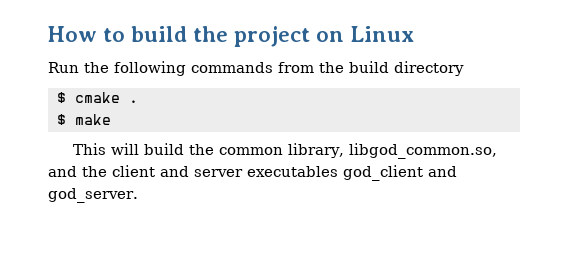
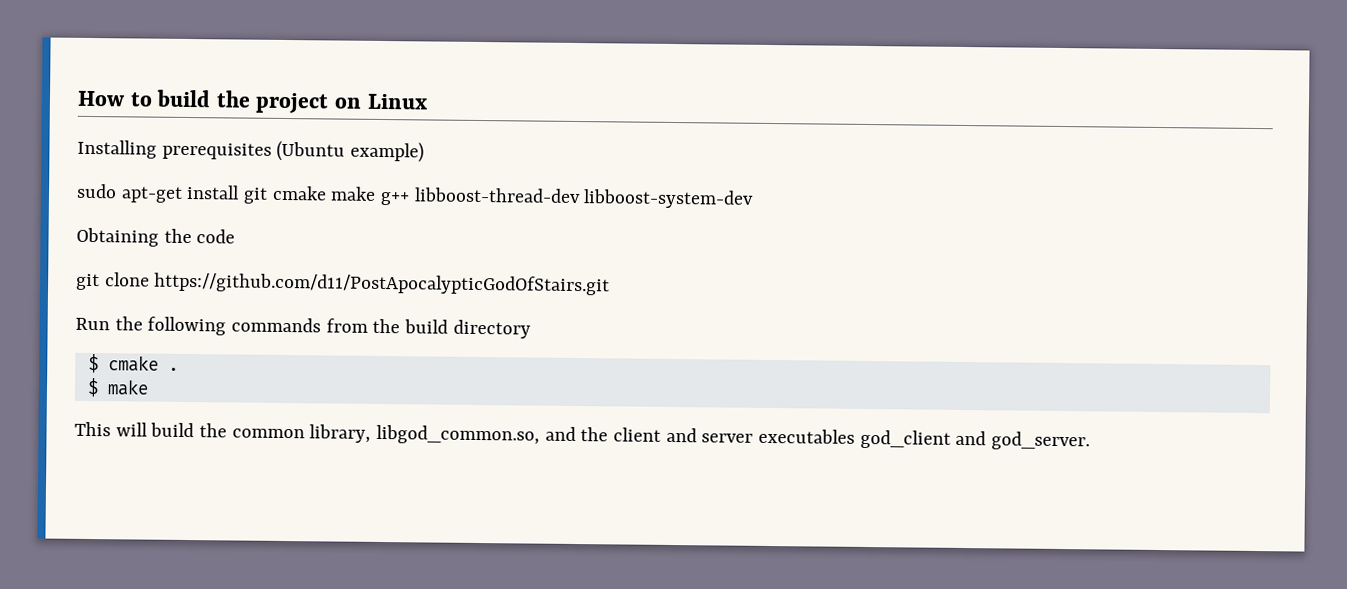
+ Installing prerequisites (Ubuntu example)
+ sudo apt-get install git cmake make g++ libboost-thread-dev libboost-system-dev
+ Obtaining the code
+ git clone https://github.com/d11/PostApocalypticGodOfStairs.git

